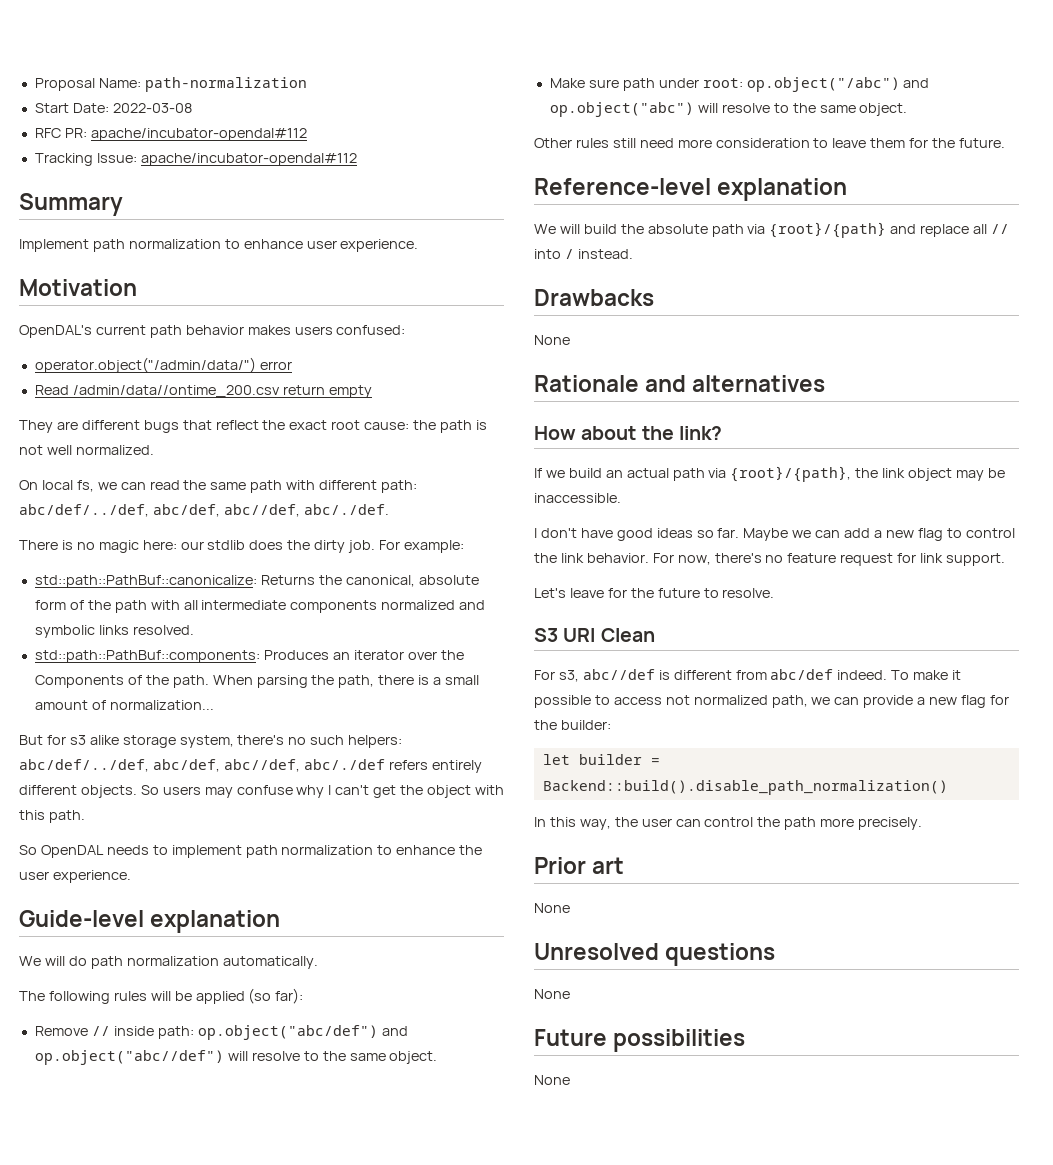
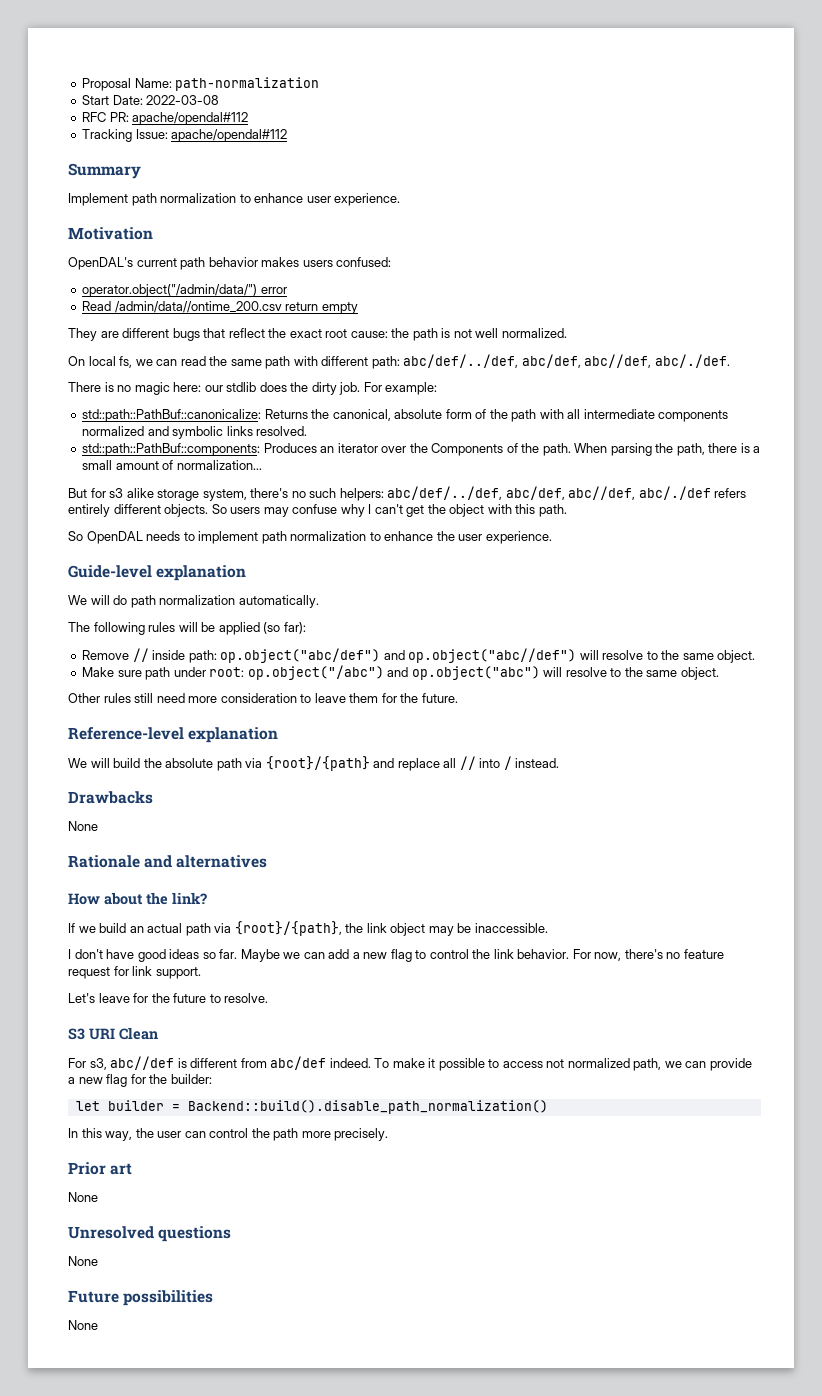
- RFC PR: apache/incubator-opendal#112
+ RFC PR: apache/opendal#112
- Tracking Issue: apache/incubator-opendal#112
+ Tracking Issue: apache/opendal#112

